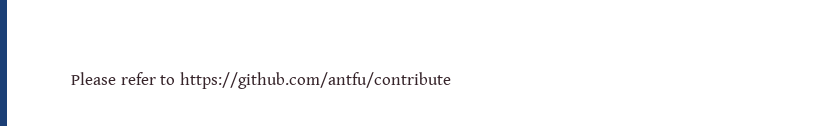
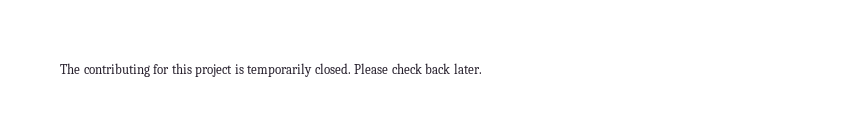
- Please refer to https://github.com/antfu/contribute
+ The contributing for this project is temporarily closed. Please check back later.

